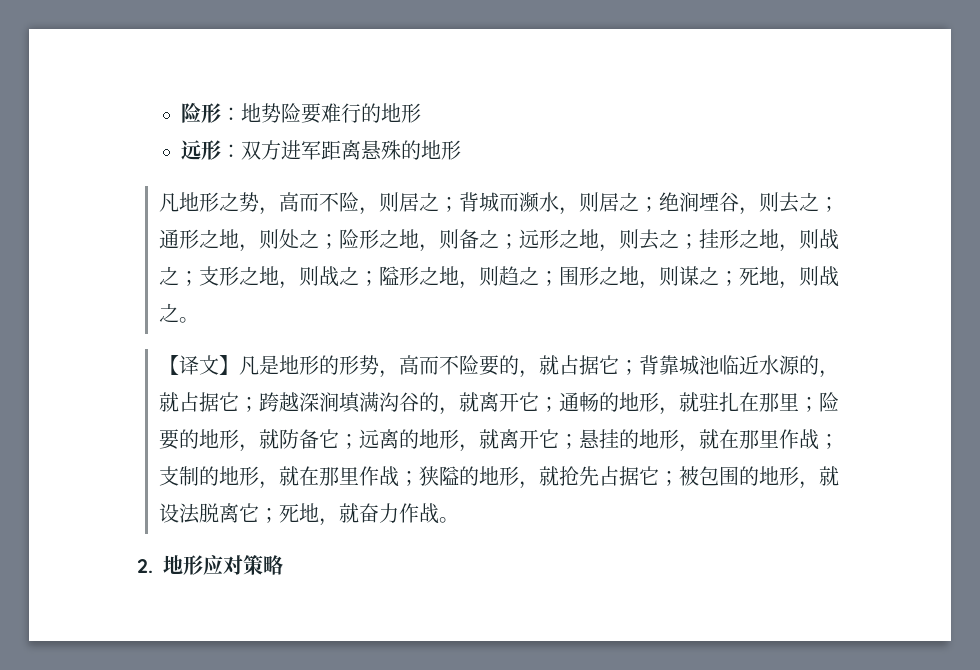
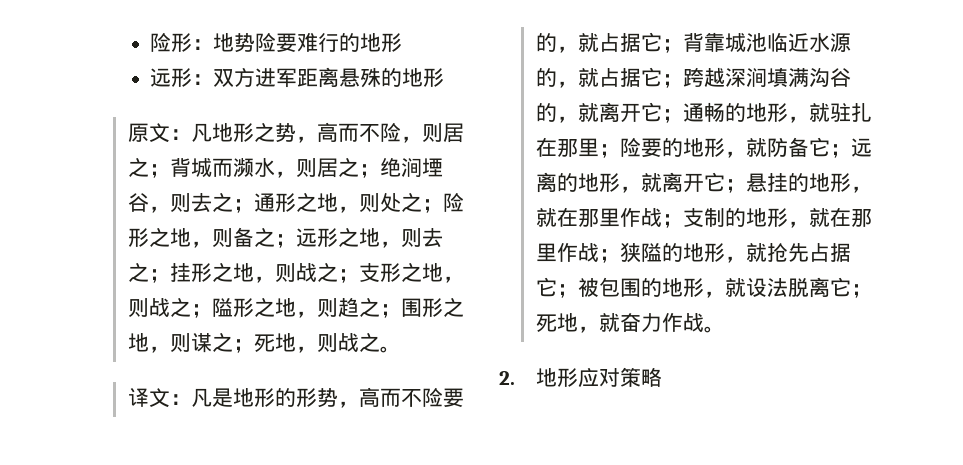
- 凡地形之势，高而不险，则居之；背城而濒水，则居之；绝涧堙谷，则去之；通形之地，则处之；险形之地，则备之；远形之地，则去之；挂形之地，则战之；支形之地，则战之；隘形之地，则趋之；围形之地，则谋之；死地，则战之。
+ 原文：凡地形之势，高而不险，则居之；背城而濒水，则居之；绝涧堙谷，则去之；通形之地，则处之；险形之地，则备之；远形之地，则去之；挂形之地，则战之；支形之地，则战之；隘形之地，则趋之；围形之地，则谋之；死地，则战之。
- 【译文】凡是地形的形势，高而不险要的，就占据它；
+ 译文：凡是地形的形势，高而不险要的，就占据它；

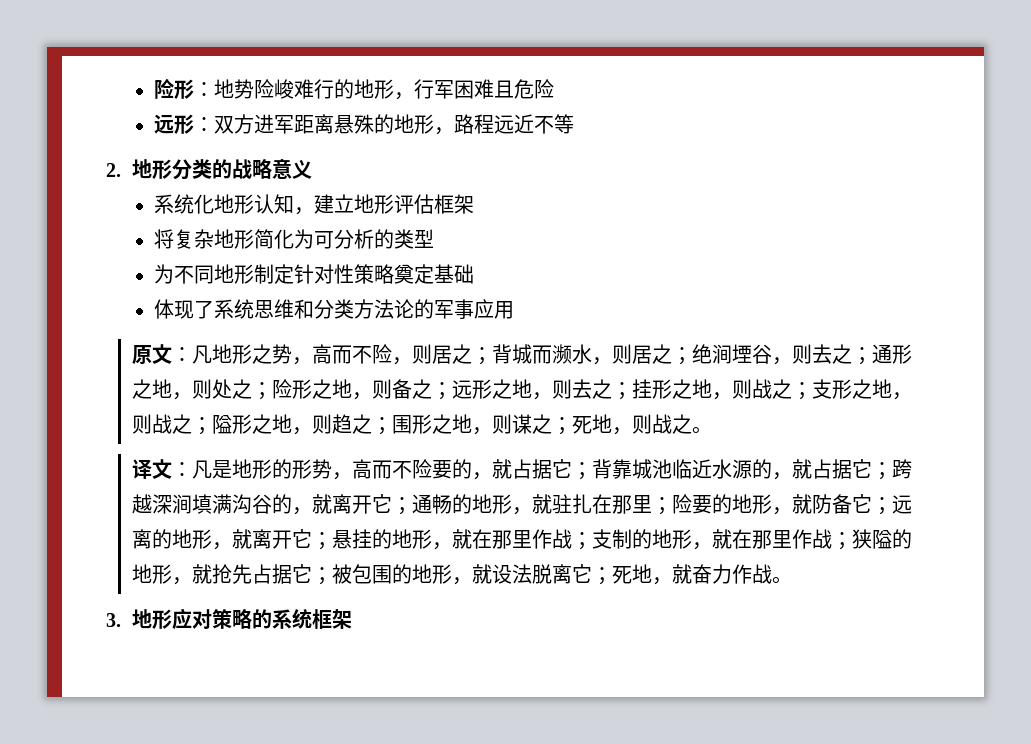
- 险形：地势险要难行的地形
+ 险形：地势险峻难行的地形，行军困难且危险
- 远形：双方进军距离悬殊的地形
+ 远形：双方进军距离悬殊的地形，路程远近不等
+ 2.地形分类的战略意义
+ 系统化地形认知，建立地形评估框架
+ 将复杂地形简化为可分析的类型
+ 为不同地形制定针对性策略奠定基础
+ 体现了系统思维和分类方法论的军事应用
- 2.地形应对策略
+ 3.地形应对策略的系统框架

